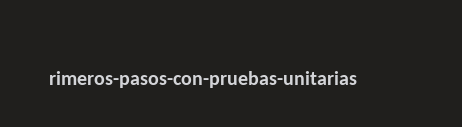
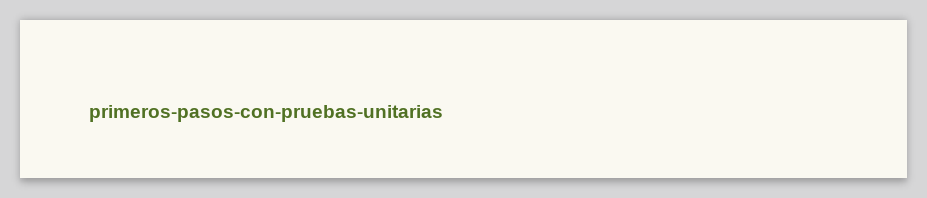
- rimeros-pasos-con-pruebas-unitarias
+ primeros-pasos-con-pruebas-unitarias

